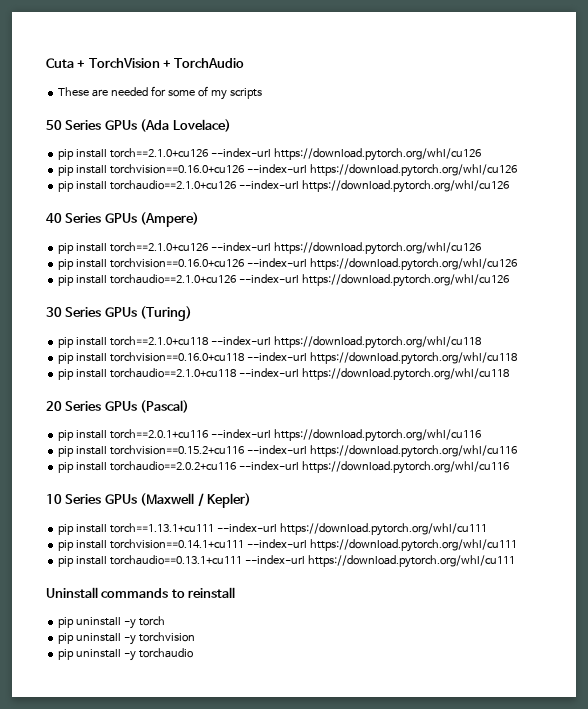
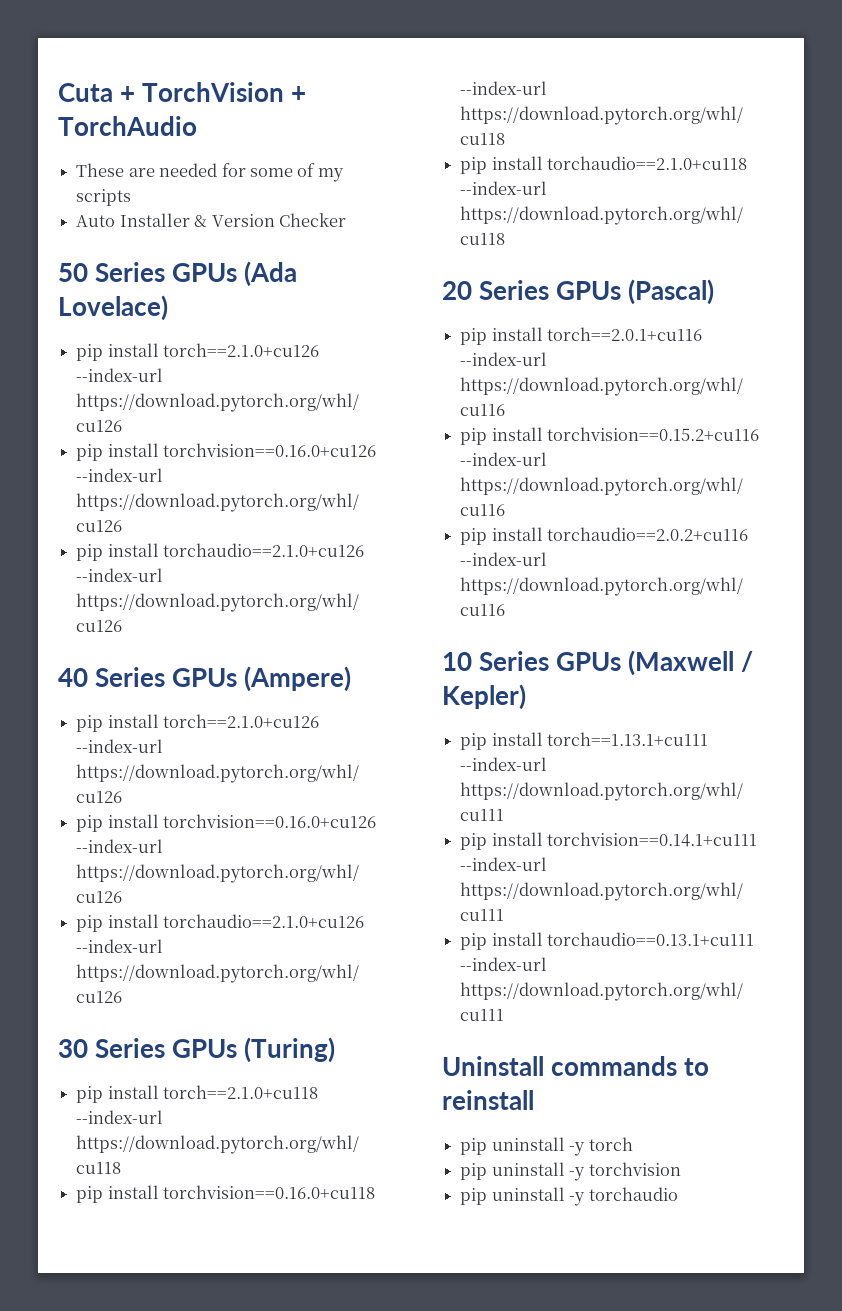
+ Auto Installer & Version Checker

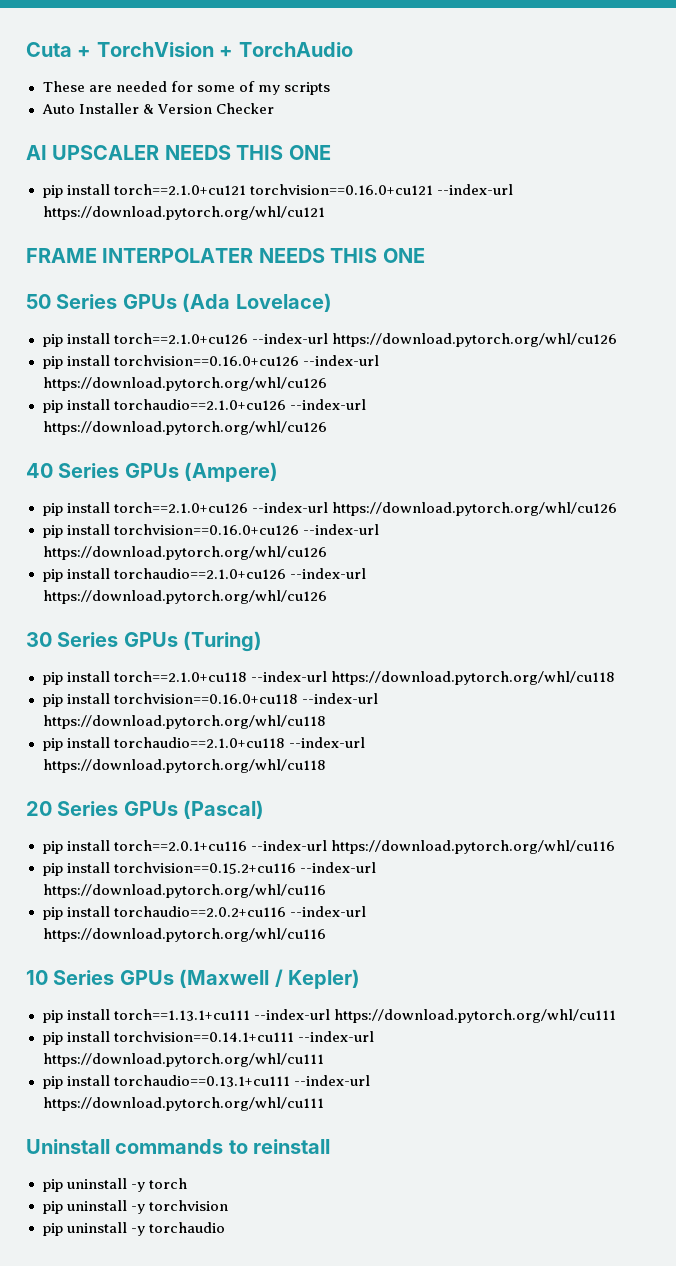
+ AI UPSCALER NEEDS THIS ONE
+ pip install torch==2.1.0+cu121 torchvision==0.16.0+cu121 --index-url https://download.pytorch.org/whl/cu121
+ FRAME INTERPOLATER NEEDS THIS ONE

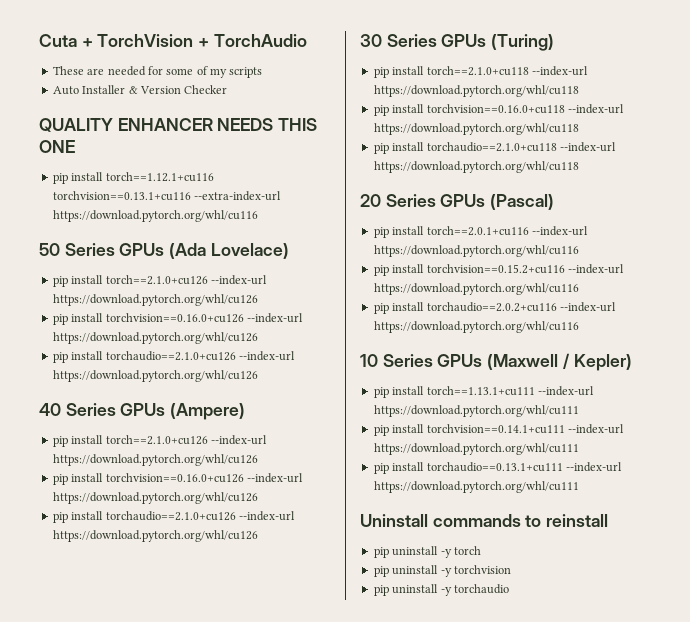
- AI UPSCALER NEEDS THIS ONE
+ QUALITY ENHANCER NEEDS THIS ONE
- pip install torch==2.1.0+cu121 torchvision==0.16.0+cu121 --index-url https://download.pytorch.org/whl/cu121
- FRAME INTERPOLATER NEEDS THIS ONE
+ pip install torch==1.12.1+cu116 torchvision==0.13.1+cu116 --extra-index-url https://download.pytorch.org/whl/cu116

